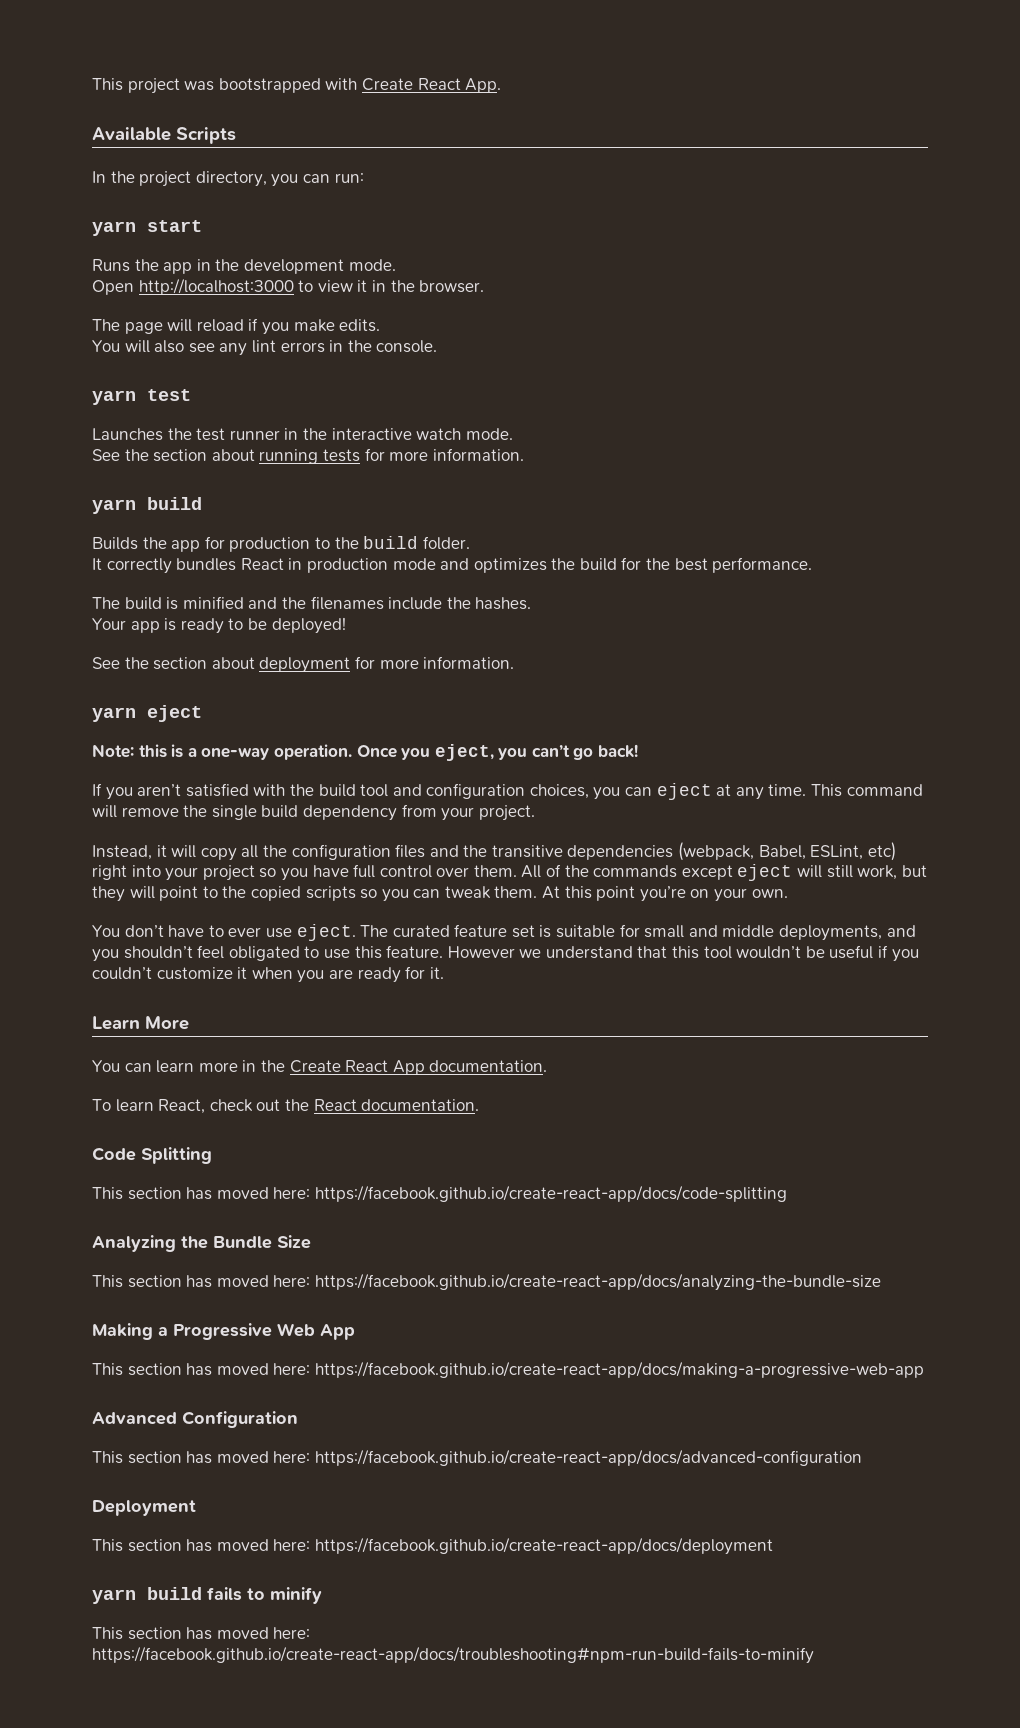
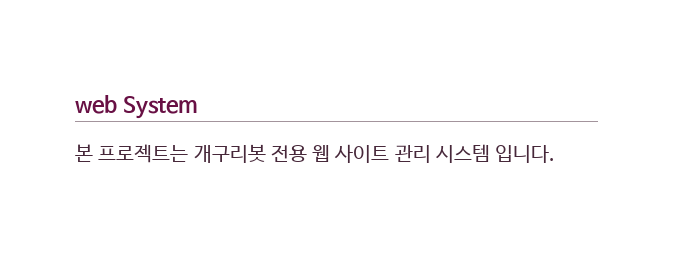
- This project was bootstrapped with Create React App.
- Available Scripts
- In the project directory, you can run:
- yarn start
- Runs the app in the development mode.
- Open http://localhost:3000 to view it in the browser.
- The page will reload if you make edits.
- You will also see any lint errors in the console.
- yarn test
- Launches the test runner in the interactive watch mode.
- See the section about running tests for more information.
- yarn build
- Builds the app for production to the build folder.
- It correctly bundles React in production mode and optimizes the build for the best performance.
- The build is minified and the filenames include the hashes.
- Your app is ready to be deployed!
- See the section about deployment for more information.
- yarn eject
- Note: this is a one-way operation. Once you eject, you can’t go back!
- If you aren’t satisfied with the build tool and configuration choices, you can eject at any time. This command will remove the single build dependency from your project.
- Instead, it will copy all the configuration files and the transitive dependencies (webpack, Babel, ESLint, etc) right into your project so you have full control over them. All of the commands except eject will still work, but they will point to the copied scripts so you can tweak them. At this point you’re on your own.
- You don’t have to ever use eject. The curated feature set is suitable for small and middle deployments, and you shouldn’t feel obligated to use this feature. However we understand that this tool wouldn’t be useful if you couldn’t customize it when you are ready for it.
- Learn More
- You can learn more in the Create React App documentation.
- To learn React, check out the React documentation.
- Code Splitting
- This section has moved here: https://facebook.github.io/create-react-app/docs/code-splitting
- Analyzing the Bundle Size
- This section has moved here: https://facebook.github.io/create-react-app/docs/analyzing-the-bundle-size
- Making a Progressive Web App
- This section has moved here: https://facebook.github.io/create-react-app/docs/making-a-progressive-web-app
- Advanced Configuration
- This section has moved here: https://facebook.github.io/create-react-app/docs/advanced-configuration
- Deployment
- This section has moved here: https://facebook.github.io/create-react-app/docs/deployment
- yarn build fails to minify
- This section has moved here: https://facebook.github.io/create-react-app/docs/troubleshooting#npm-run-build-fails-to-minify
+ web System
+ 본 프로젝트는 개구리봇 전용 웹 사이트 관리 시스템 입니다.

